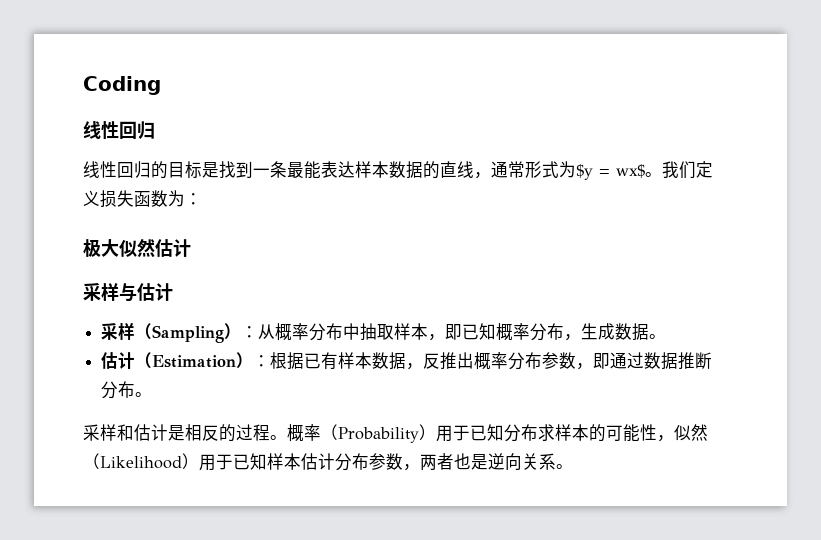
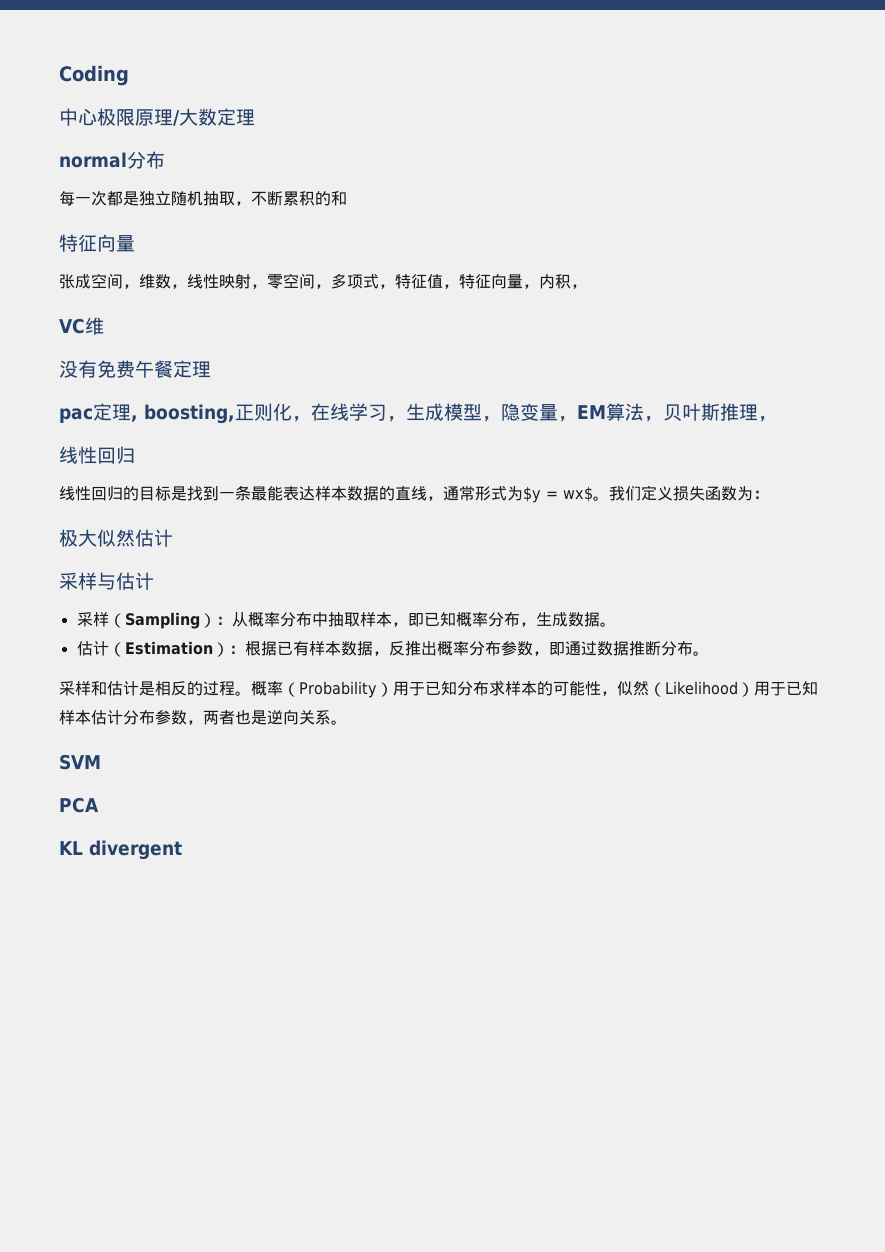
+ 中心极限原理/大数定理
+ normal分布
+ 每一次都是独立随机抽取，不断累积的和
+ 特征向量
+ 张成空间，维数，线性映射，零空间，多项式，特征值，特征向量，内积，
+ VC维
+ 没有免费午餐定理
+ pac定理, boosting,正则化，在线学习，生成模型，隐变量，EM算法，贝叶斯推理，
+ SVM
+ PCA
+ KL divergent

